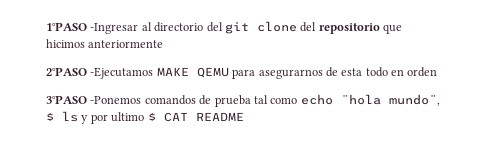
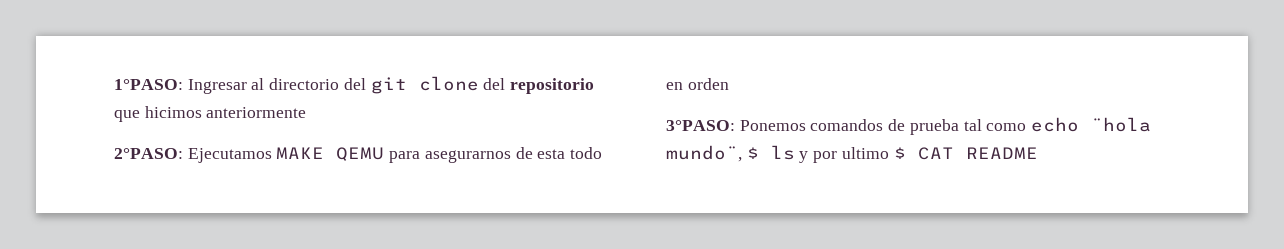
- 1°PASO -Ingresar al directorio del git clone del repositorio que hicimos anteriormente
+ 1°PASO: Ingresar al directorio del git clone del repositorio que hicimos anteriormente
- 2°PASO -Ejecutamos MAKE QEMU para asegurarnos de esta todo en orden
+ 2°PASO: Ejecutamos MAKE QEMU para asegurarnos de esta todo en orden
- 3°PASO -Ponemos comandos de prueba tal como echo ¨hola mundo¨, $ ls y por ultimo $ CAT README
+ 3°PASO: Ponemos comandos de prueba tal como echo ¨hola mundo¨, $ ls y por ultimo $ CAT README

